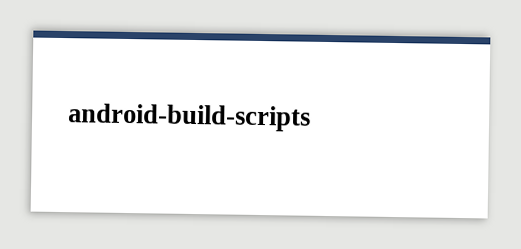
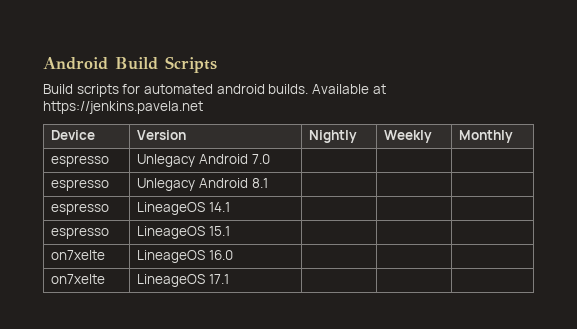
- android-build-scripts
+ Android Build Scripts
+ Build scripts for automated android builds. Available at https://jenkins.pavela.net
+ Device | Version | Nightly | Weekly | Monthly
+ espresso | Unlegacy Android 7.0 | | |
+ espresso | Unlegacy Android 8.1 | | |
+ espresso | LineageOS 14.1 | | |
+ espresso | LineageOS 15.1 | | |
+ on7xelte | LineageOS 16.0 | | |
+ on7xelte | LineageOS 17.1 | | |

